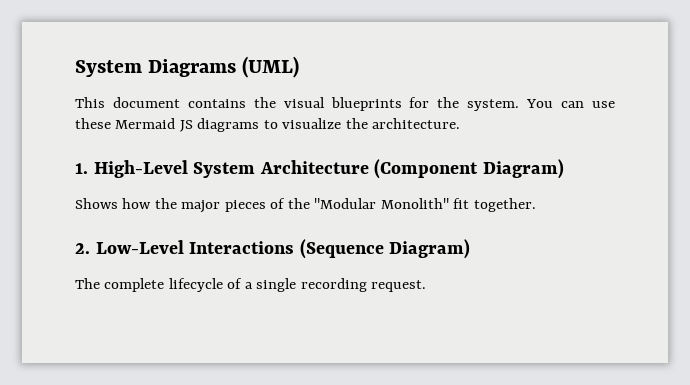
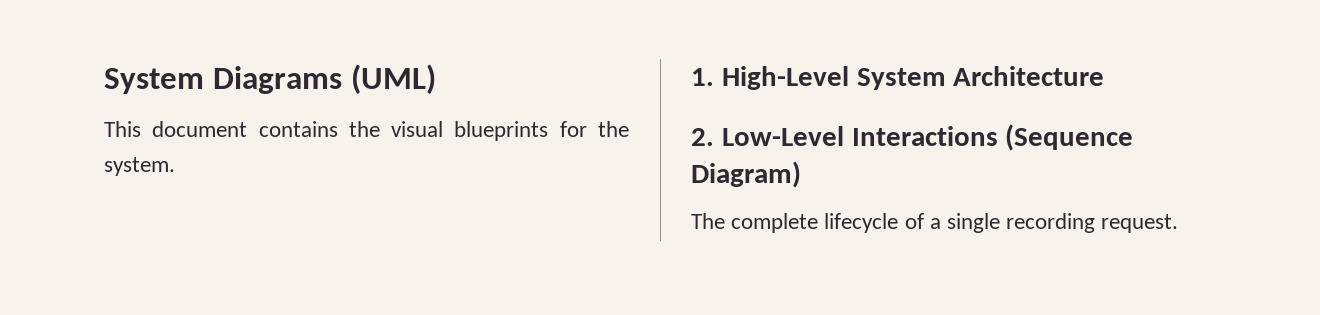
- This document contains the visual blueprints for the system. You can use these Mermaid JS diagrams to visualize the architecture.
- 1. High-Level System Architecture (Component Diagram)
- Shows how the major pieces of the "Modular Monolith" fit together.
+ This document contains the visual blueprints for the system.
+ 1. High-Level System Architecture

